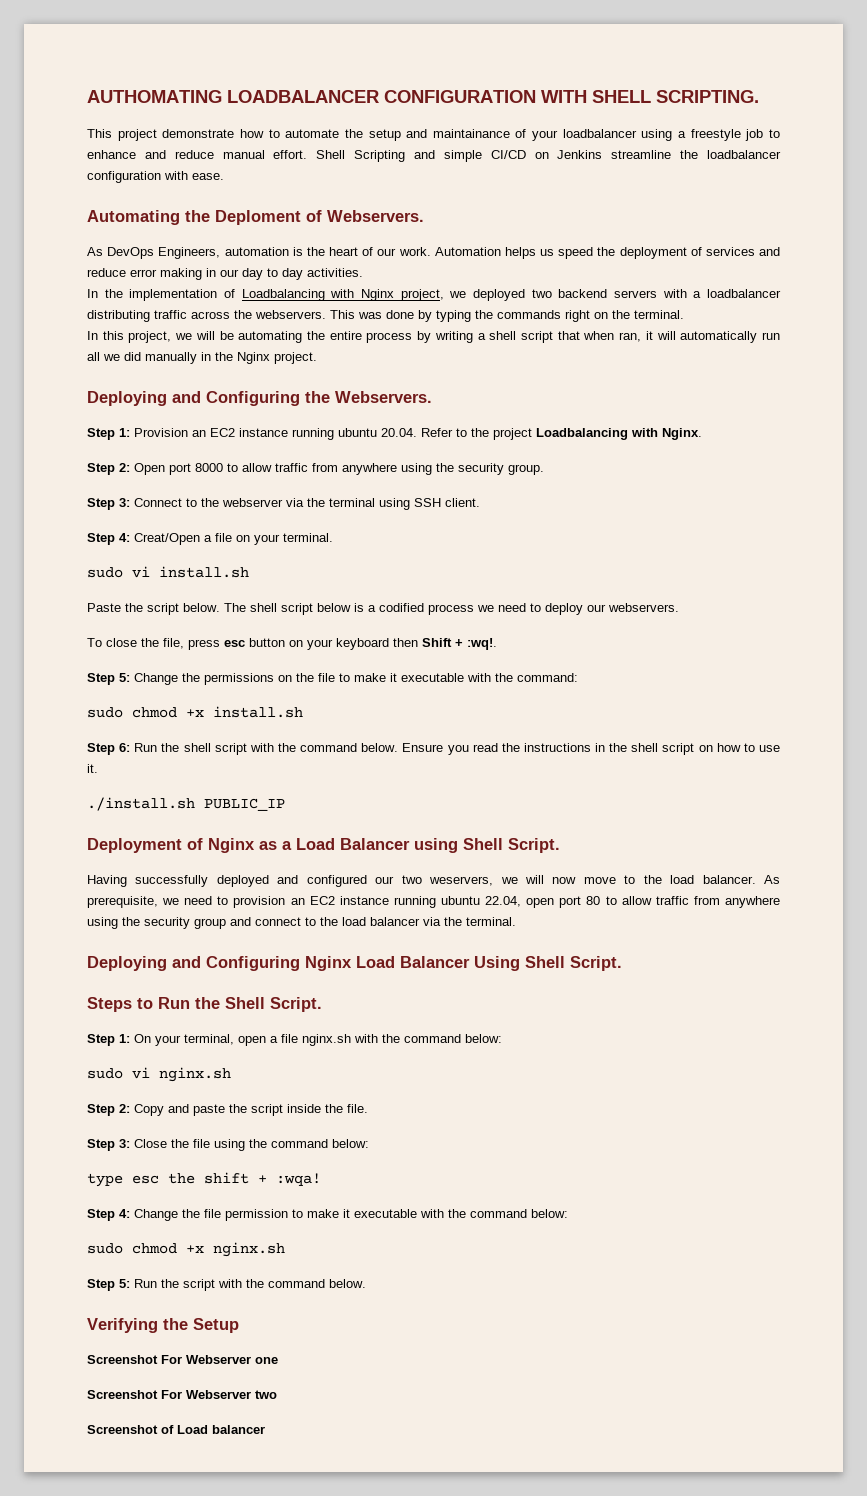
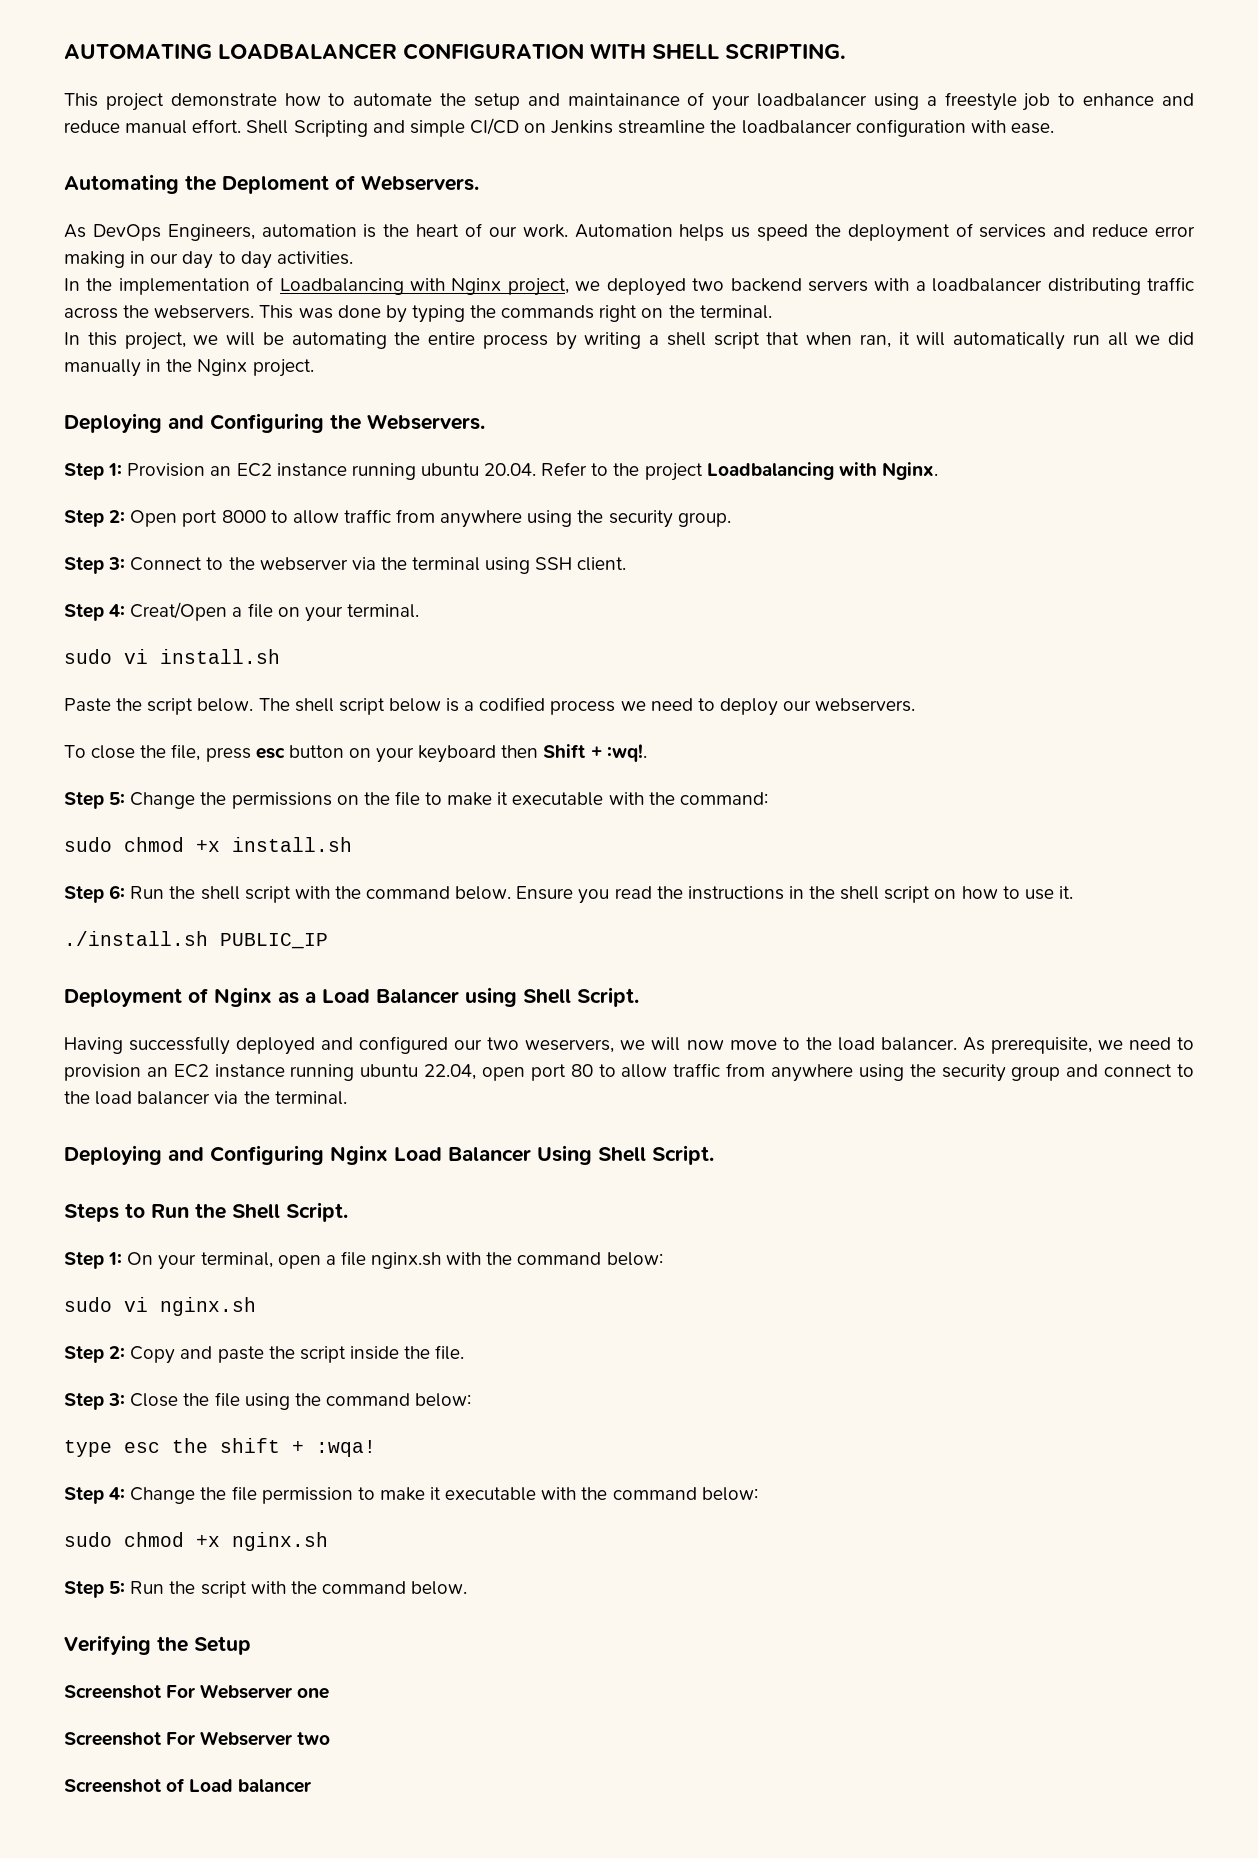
- AUTHOMATING LOADBALANCER CONFIGURATION WITH SHELL SCRIPTING.
+ AUTOMATING LOADBALANCER CONFIGURATION WITH SHELL SCRIPTING.

